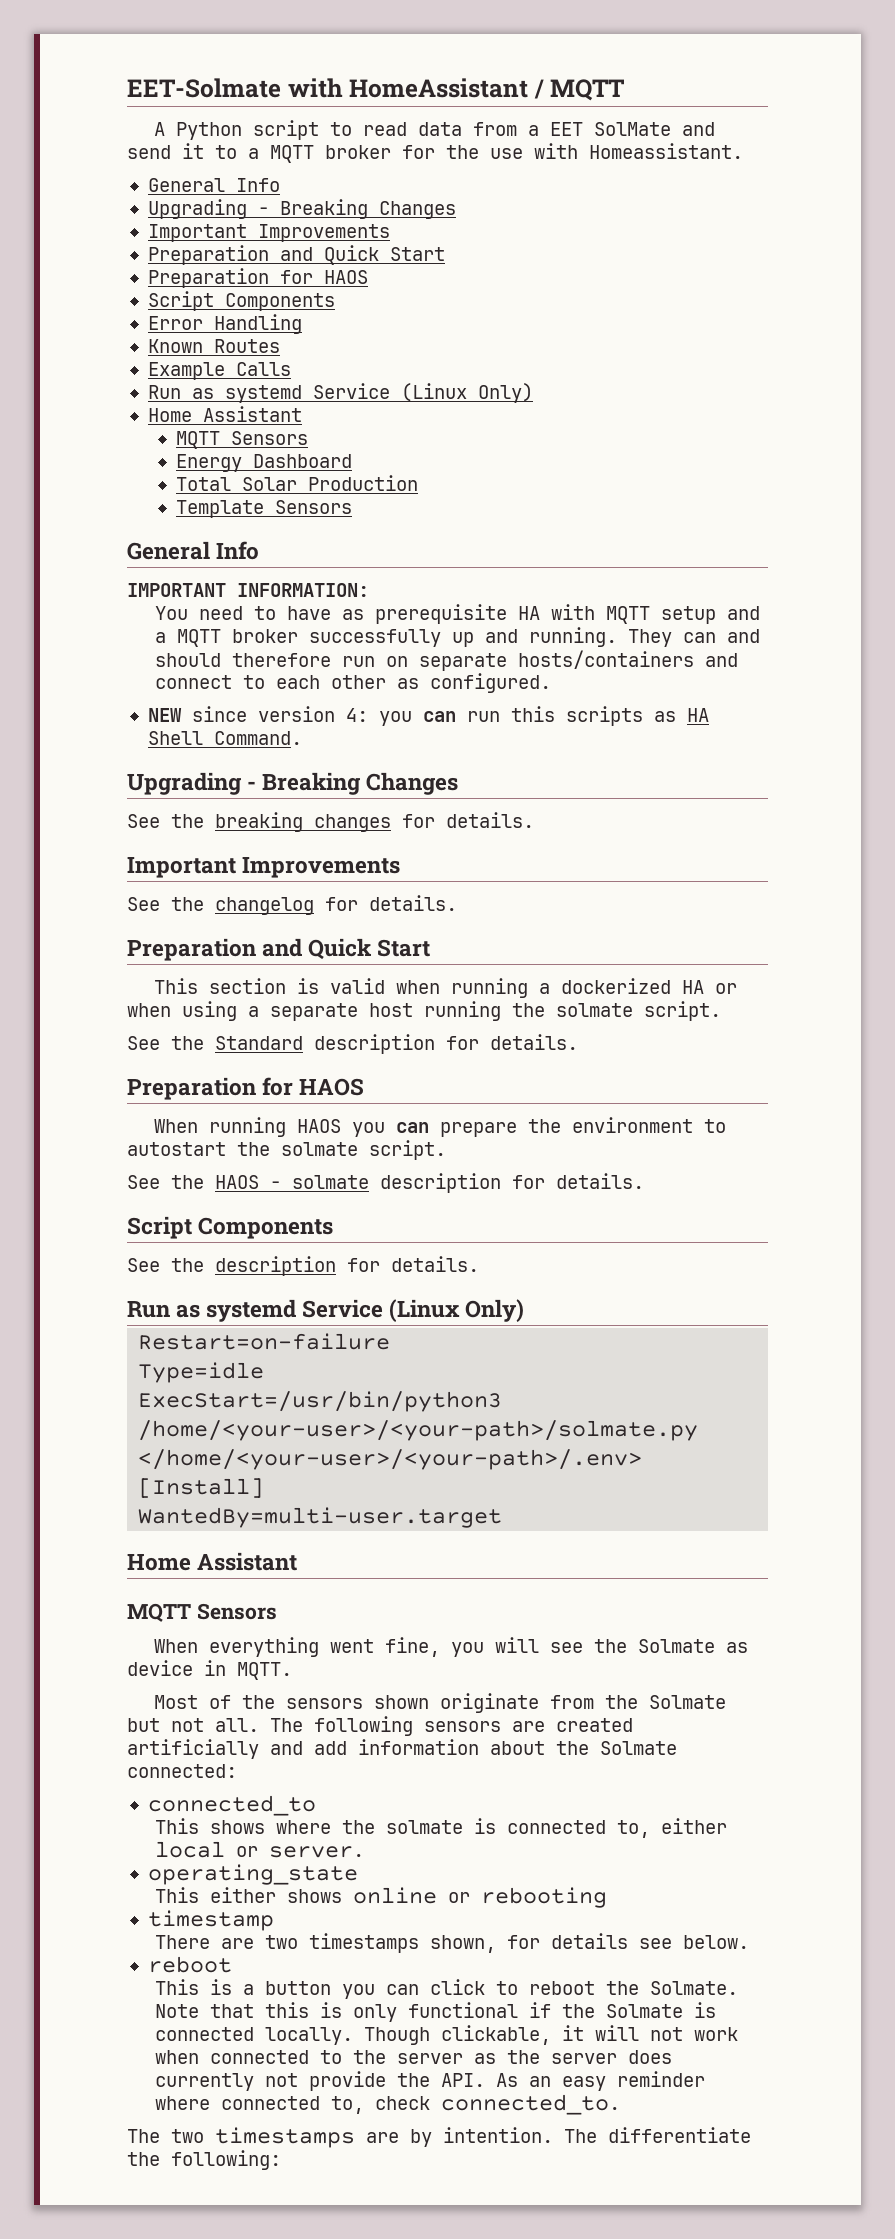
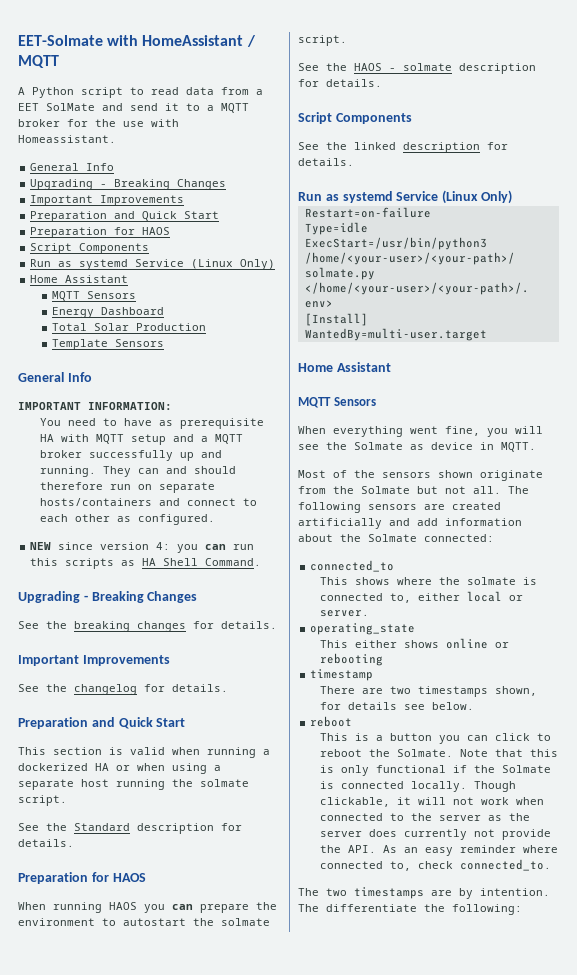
- Error Handling
- Known Routes
- Example Calls
- See the description for details.
+ See the linked description for details.

